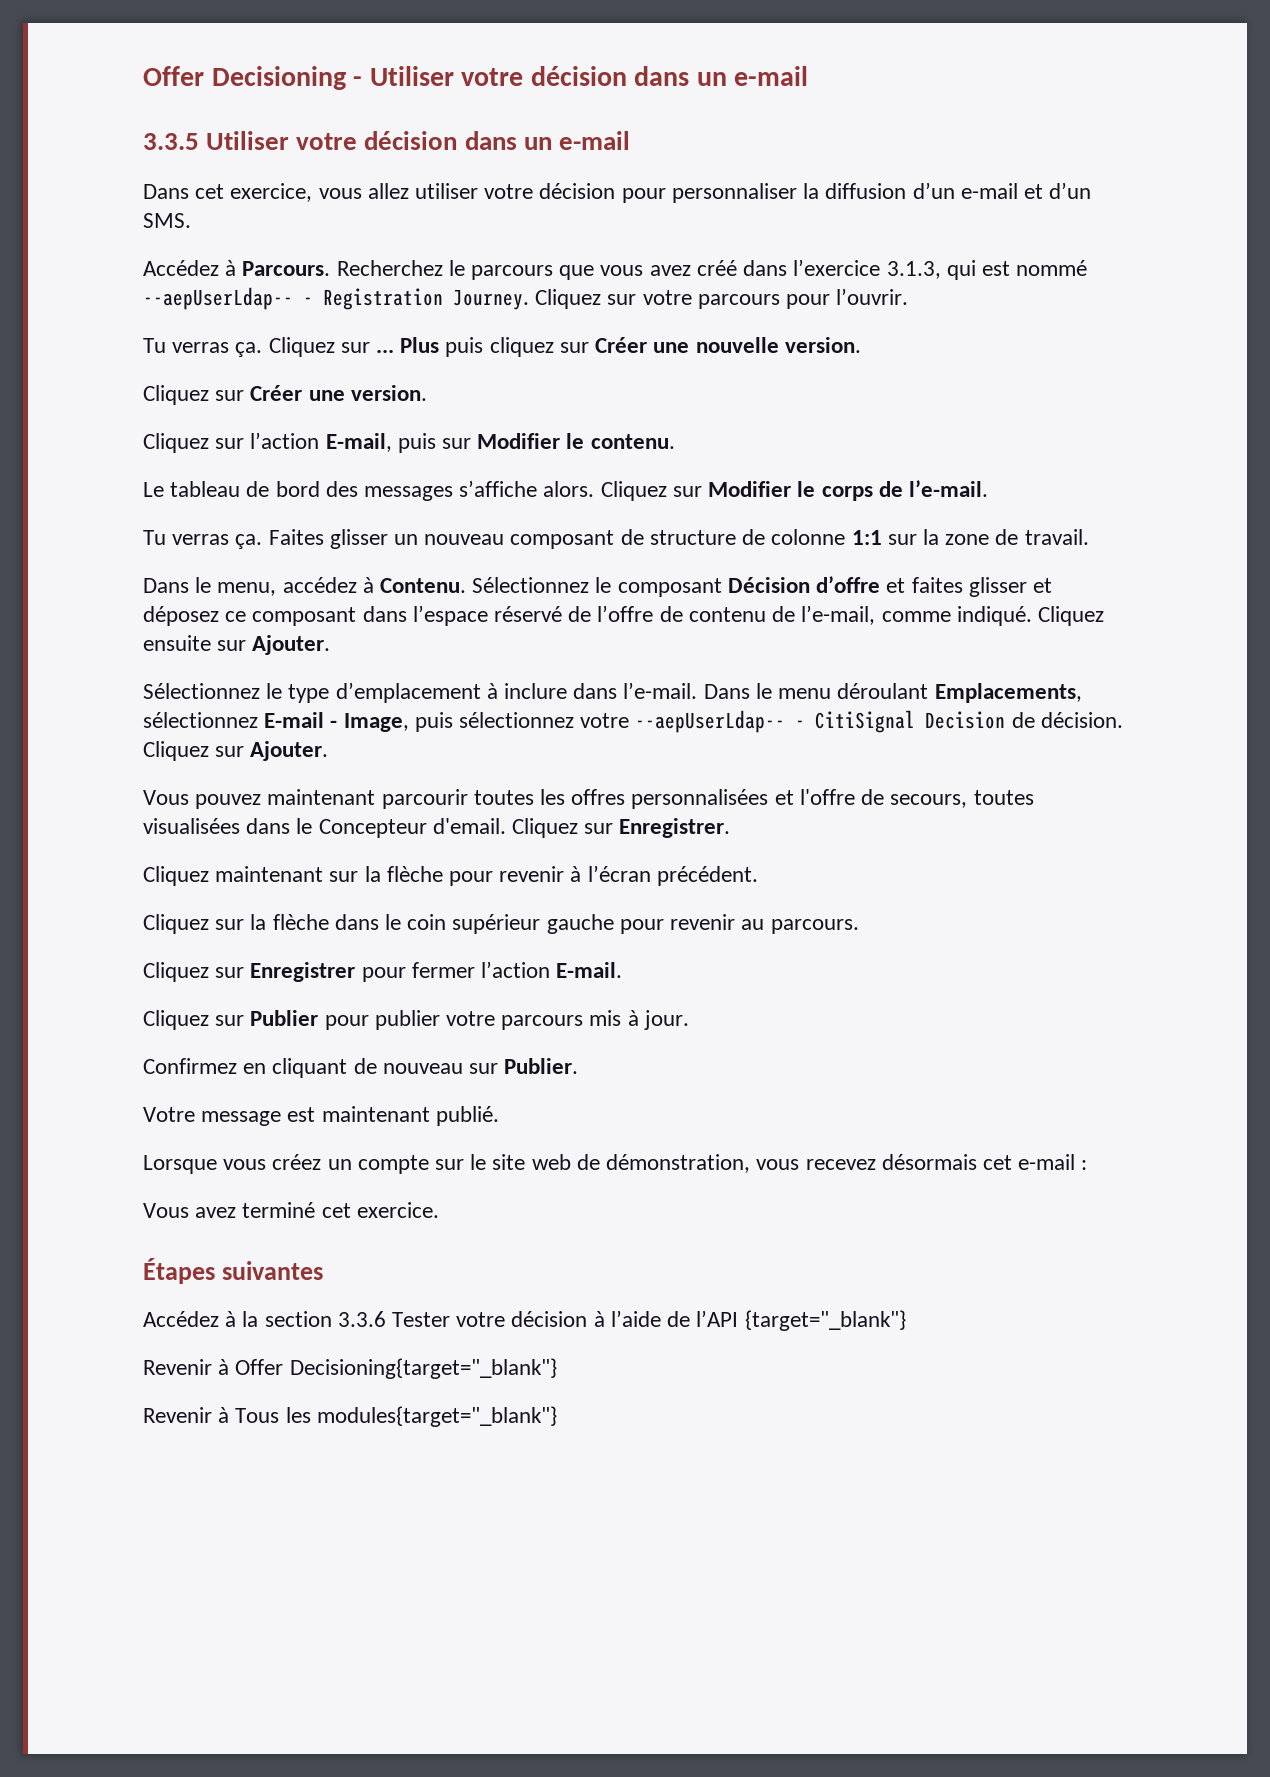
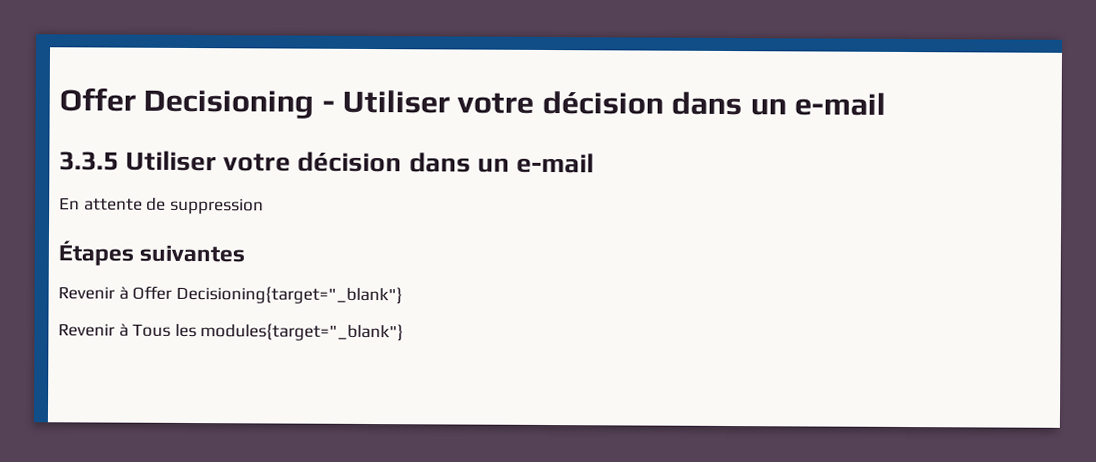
- Dans cet exercice, vous allez utiliser votre décision pour personnaliser la diffusion d’un e-mail et d’un SMS.
- Accédez à Parcours. Recherchez le parcours que vous avez créé dans l’exercice 3.1.3, qui est nommé --aepUserLdap-- - Registration Journey. Cliquez sur votre parcours pour l’ouvrir.
- Tu verras ça. Cliquez sur ... Plus puis cliquez sur Créer une nouvelle version.
- Cliquez sur Créer une version.
- Cliquez sur l’action E-mail, puis sur Modifier le contenu.
- Le tableau de bord des messages s’affiche alors. Cliquez sur Modifier le corps de l’e-mail.
- Tu verras ça. Faites glisser un nouveau composant de structure de colonne 1:1 sur la zone de travail.
- Dans le menu, accédez à Contenu. Sélectionnez le composant Décision d’offre et faites glisser et déposez ce composant dans l’espace réservé de l’offre de contenu de l’e-mail, comme indiqué. Cliquez ensuite sur Ajouter.
- Sélectionnez le type d’emplacement à inclure dans l’e-mail. Dans le menu déroulant Emplacements, sélectionnez E-mail - Image, puis sélectionnez votre --aepUserLdap-- - CitiSignal Decision de décision. Cliquez sur Ajouter.
- Vous pouvez maintenant parcourir toutes les offres personnalisées et l'offre de secours, toutes visualisées dans le Concepteur d'email. Cliquez sur Enregistrer.
- Cliquez maintenant sur la flèche pour revenir à l’écran précédent.
- Cliquez sur la flèche dans le coin supérieur gauche pour revenir au parcours.
- Cliquez sur Enregistrer pour fermer l’action E-mail.
- Cliquez sur Publier pour publier votre parcours mis à jour.
- Confirmez en cliquant de nouveau sur Publier.
- Votre message est maintenant publié.
- Lorsque vous créez un compte sur le site web de démonstration, vous recevez désormais cet e-mail :
- Vous avez terminé cet exercice.
+ En attente de suppression
  Étapes suivantes
- Accédez à la section 3.3.6 Tester votre décision à l’aide de l’API {target="_blank"}

